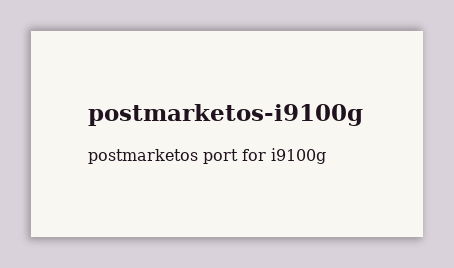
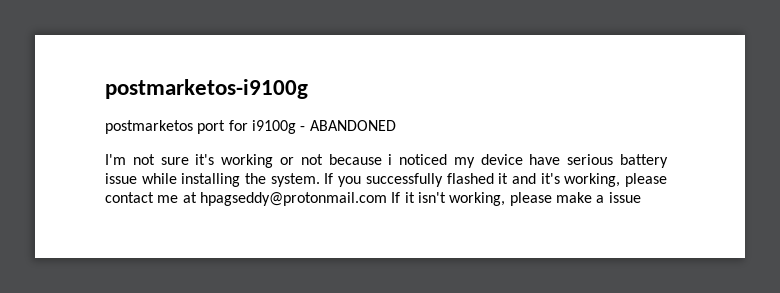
- postmarketos port for i9100g
+ postmarketos port for i9100g - ABANDONED
+ I'm not sure it's working or not because i noticed my device have serious battery issue while installing the system. If you successfully flashed it and it's working, please contact me at hpagseddy@protonmail.com If it isn't working, please make a issue

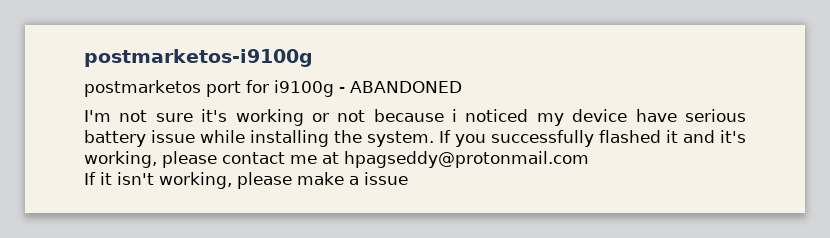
- If you successfully flashed it and it's working, please contact me at hpagseddy@protonmail.com If it isn't working, please make a issue
+ If you successfully flashed it and it's working, please contact me at hpagseddy@protonmail.com
+ If it isn't working, please make a issue

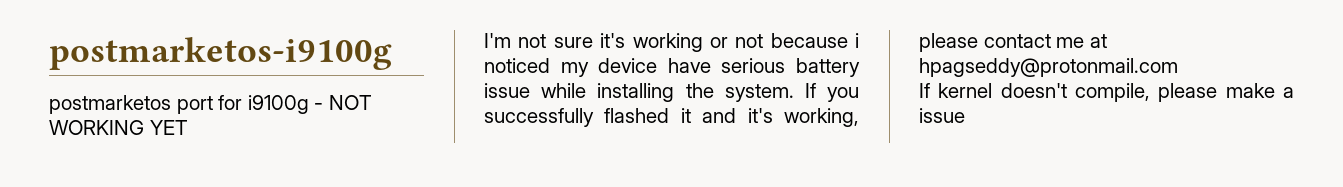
- postmarketos port for i9100g - ABANDONED
+ postmarketos port for i9100g - NOT WORKING YET
- If it isn't working, please make a issue
+ If kernel doesn't compile, please make a issue

